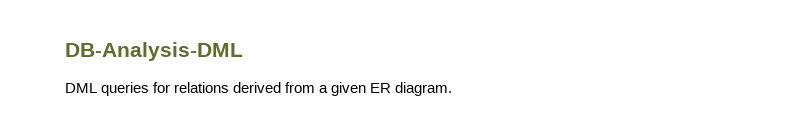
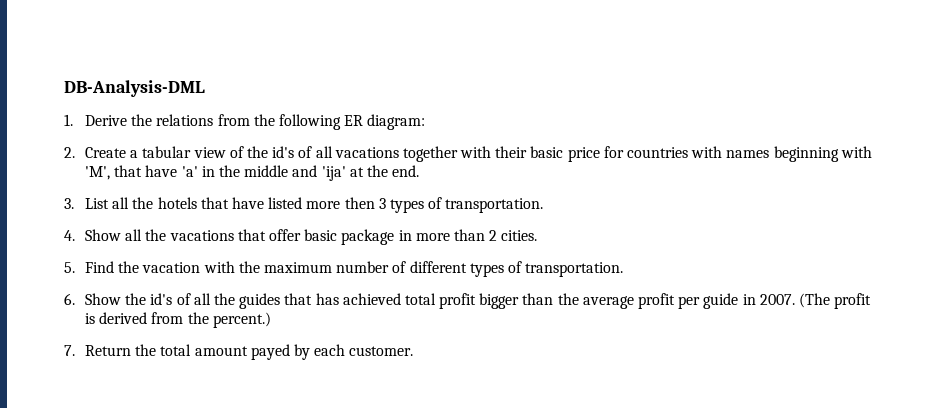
- DML queries for relations derived from a given ER diagram.
+ 1. Derive the relations from the following ER diagram:
+ 2. Create a tabular view of the id's of all vacations together with their basic price for countries with names beginning with 'M', that have 'a' in the middle and 'ija' at the end.
+ 3. List all the hotels that have listed more then 3 types of transportation.
+ 4. Show all the vacations that offer basic package in more than 2 cities.
+ 5. Find the vacation with the maximum number of different types of transportation.
+ 6. Show the id's of all the guides that has achieved total profit bigger than the average profit per guide in 2007. (The profit is derived from the percent.)
+ 7. Return the total amount payed by each customer.

